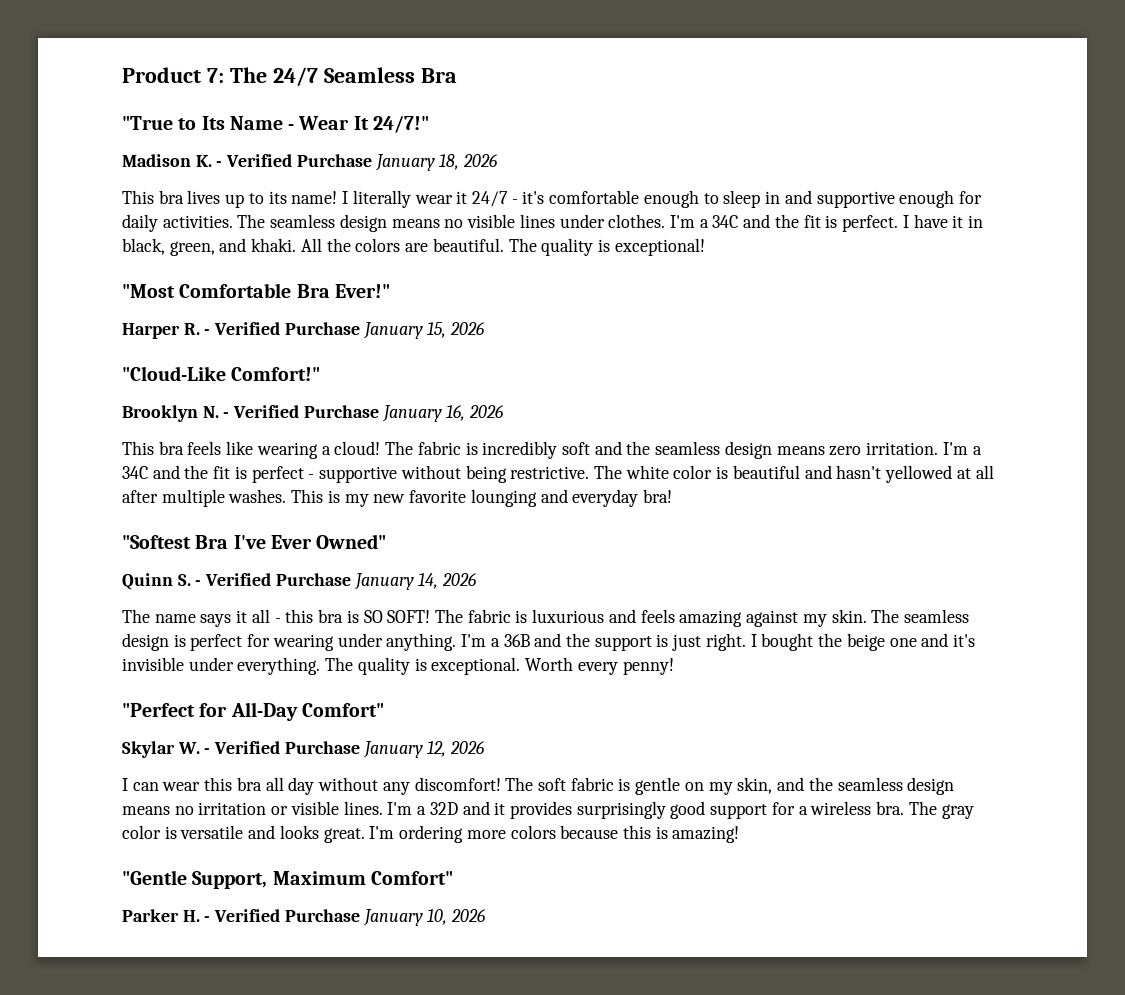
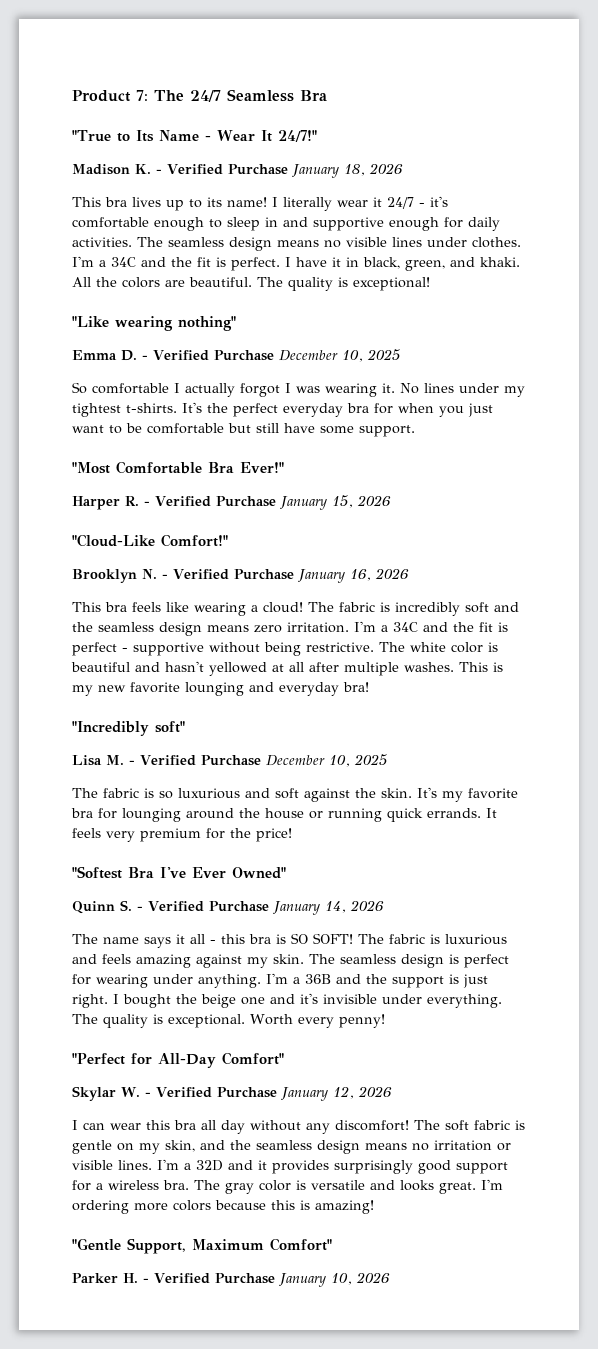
+ "Like wearing nothing"
+ Emma D. - Verified Purchase December 10, 2025
+ So comfortable I actually forgot I was wearing it. No lines under my tightest t-shirts. It's the perfect everyday bra for when you just want to be comfortable but still have some support.
+ "Incredibly soft"
+ Lisa M. - Verified Purchase December 10, 2025
+ The fabric is so luxurious and soft against the skin. It's my favorite bra for lounging around the house or running quick errands. It feels very premium for the price!

